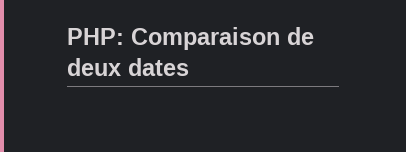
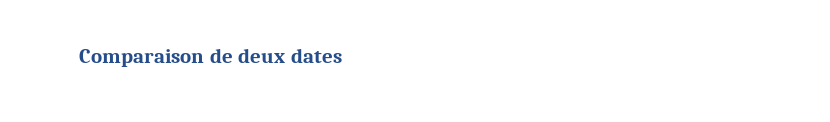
- PHP: Comparaison de deux dates
+ Comparaison de deux dates

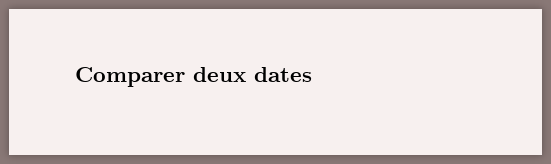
- Comparaison de deux dates
+ Comparer deux dates

